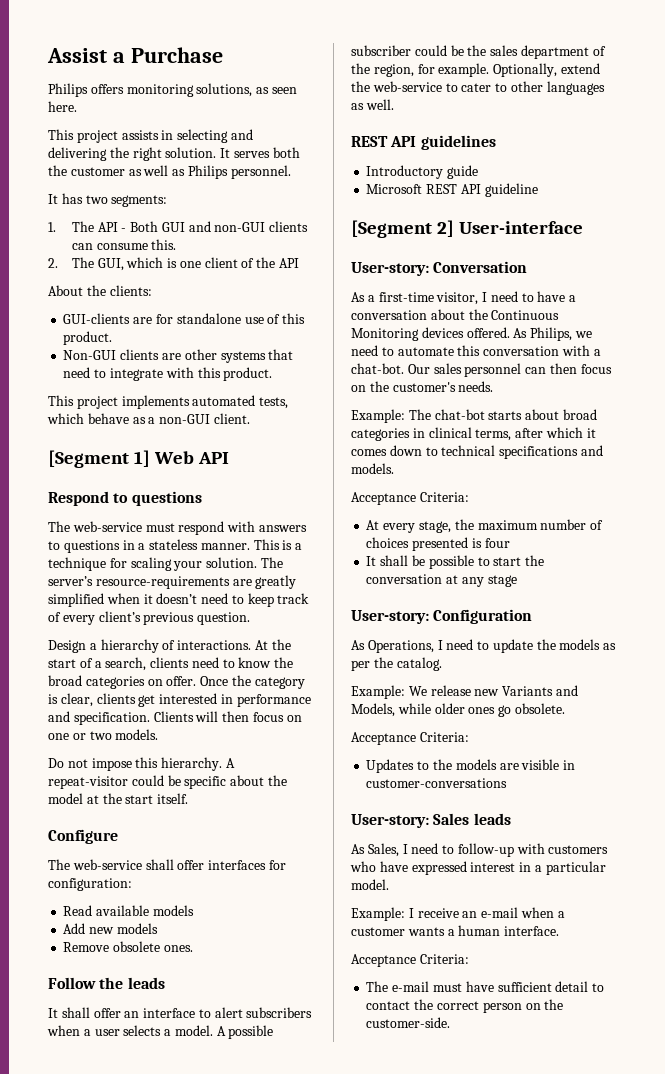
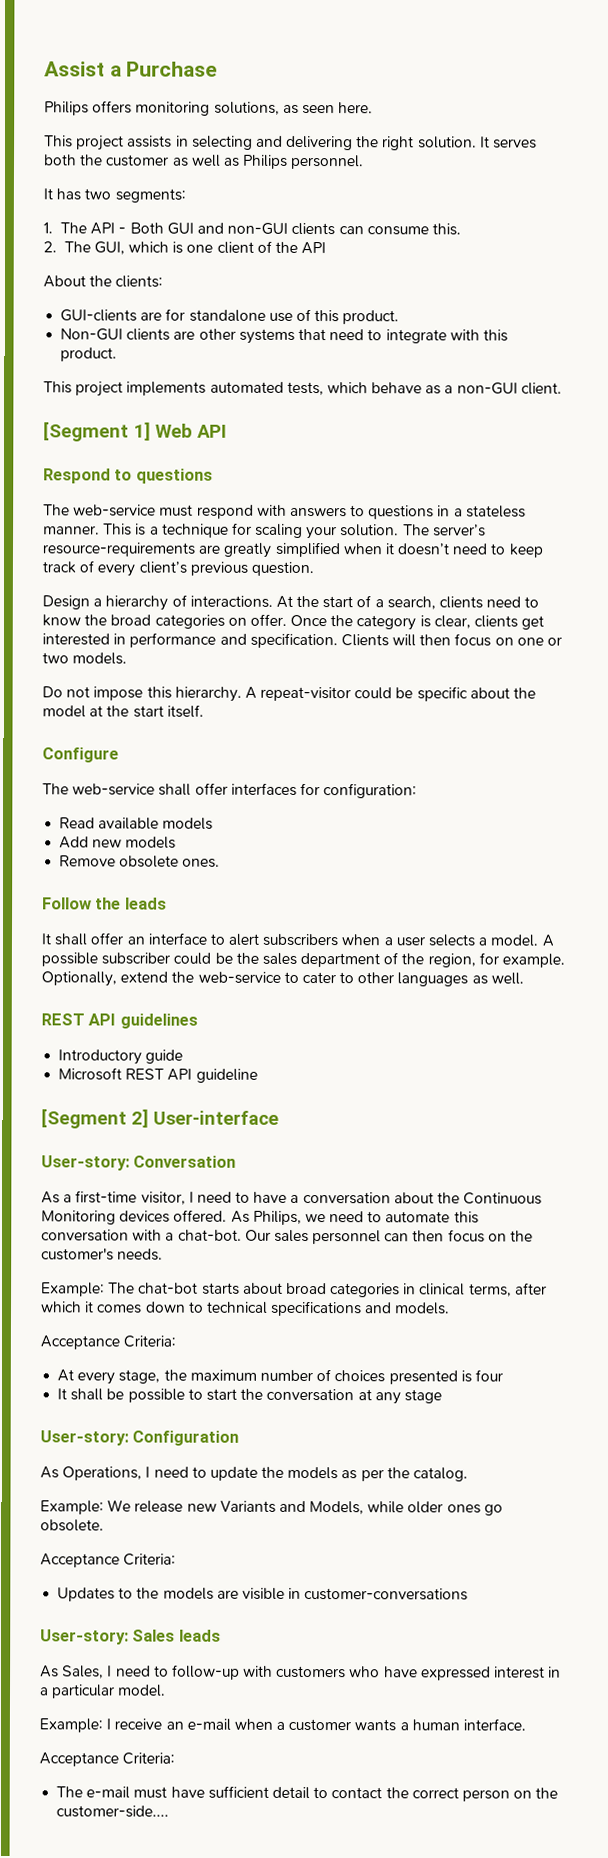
- The e-mail must have sufficient detail to contact the correct person on the customer-side.
+ The e-mail must have sufficient detail to contact the correct person on the customer-side....

